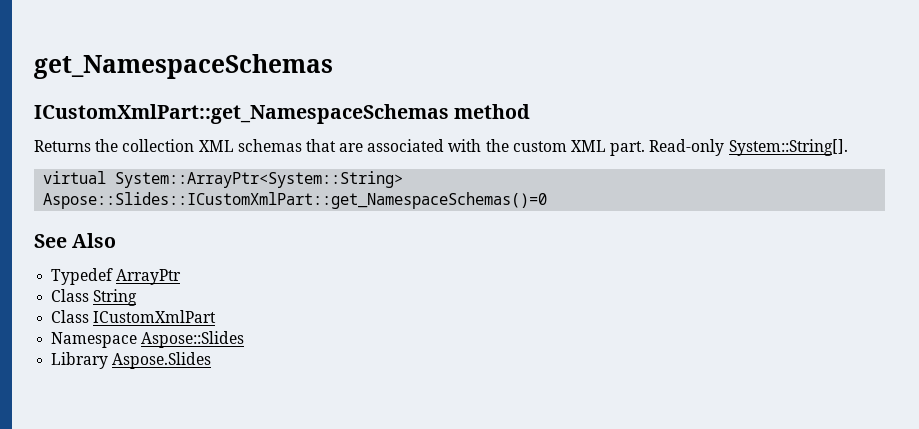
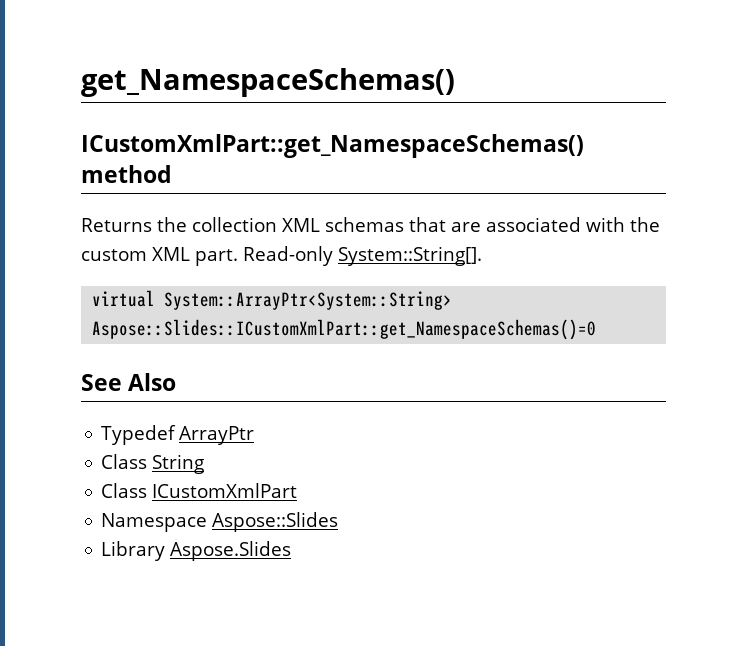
- get_NamespaceSchemas
- ICustomXmlPart::get_NamespaceSchemas method
+ get_NamespaceSchemas()
+ ICustomXmlPart::get_NamespaceSchemas() method

